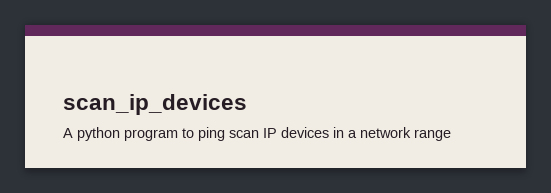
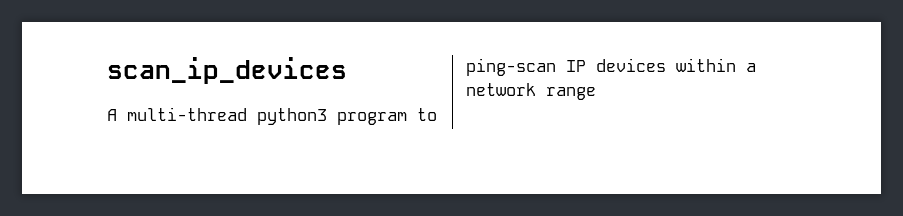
- A python program to ping scan IP devices in a network range
+ A multi-thread python3 program to ping-scan IP devices within a network range

